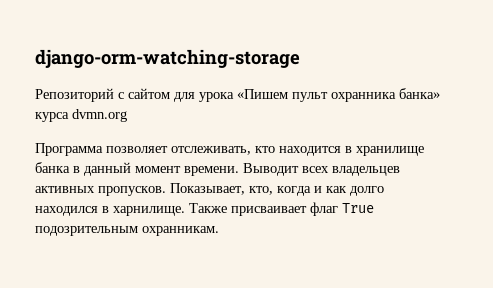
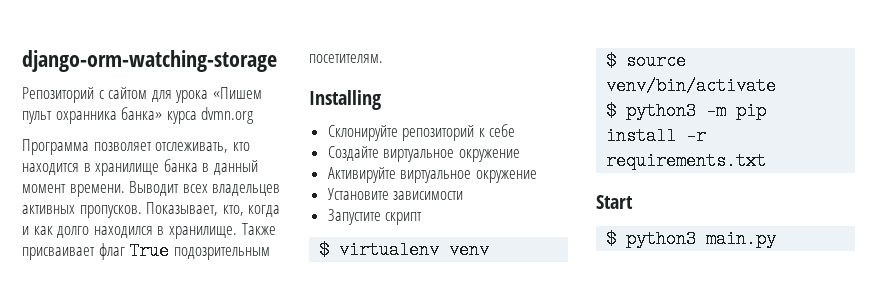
- Показывает, кто, когда и как долго находился в харнилище.
+ Показывает, кто, когда и как долго находился в хранилище.
- Также присваивает флаг True подозрительным охранникам.
+ Также присваивает флаг True подозрительным посетителям.
+ Installing
+ Склонируйте репозиторий к себе
+ Cоздайте виртуальное окружение
+ Активируйте виртуальное окружение
+ Установите зависимости
+ Запустите скрипт
+ $ virtualenv venv
+ $ source venv/bin/activate
+ $ python3 -m pip install -r requirements.txt
+ Start
+ $ python3 main.py

